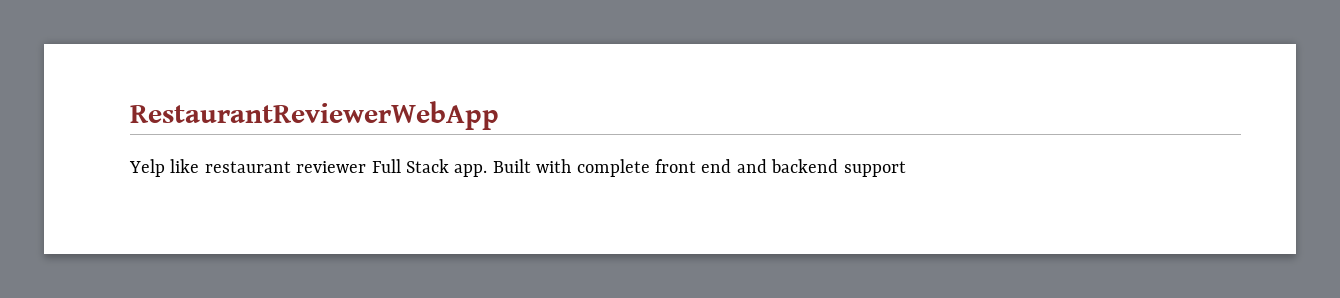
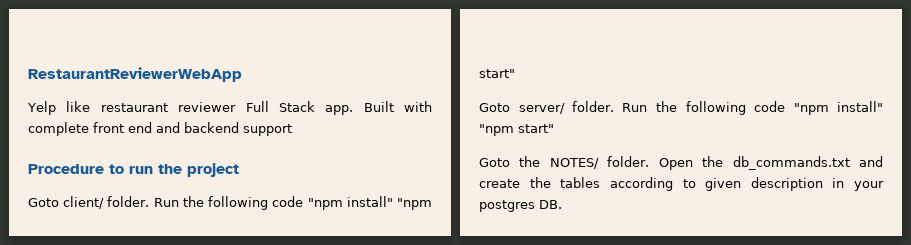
+ Procedure to run the project
+ Goto client/ folder. Run the following code "npm install" "npm start"
+ Goto server/ folder. Run the following code "npm install" "npm start"
+ Goto the NOTES/ folder. Open the db_commands.txt and create the tables according to given description in your postgres DB.

